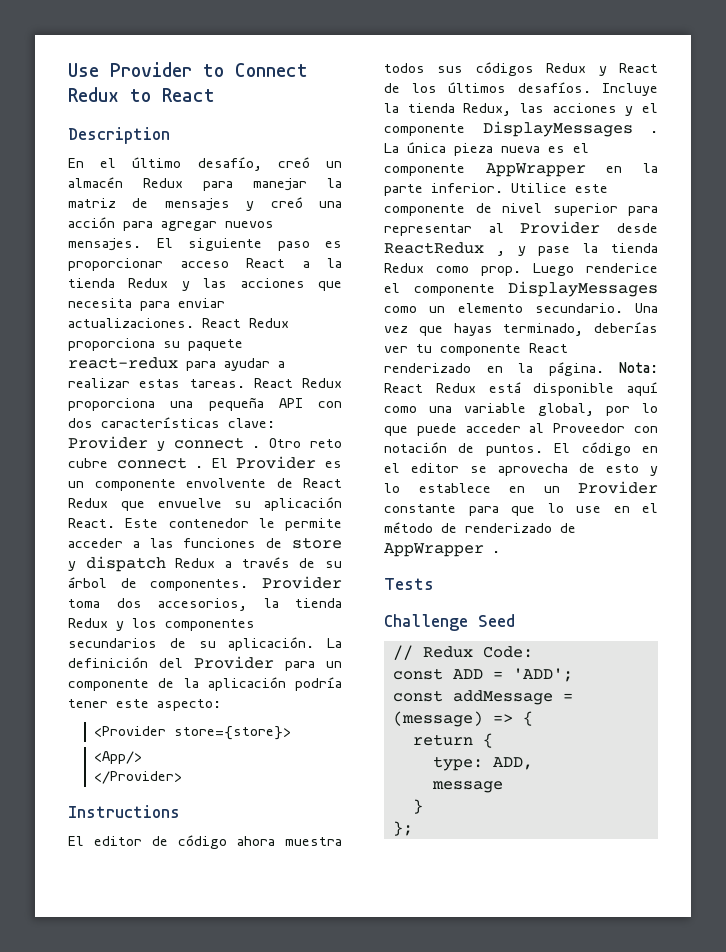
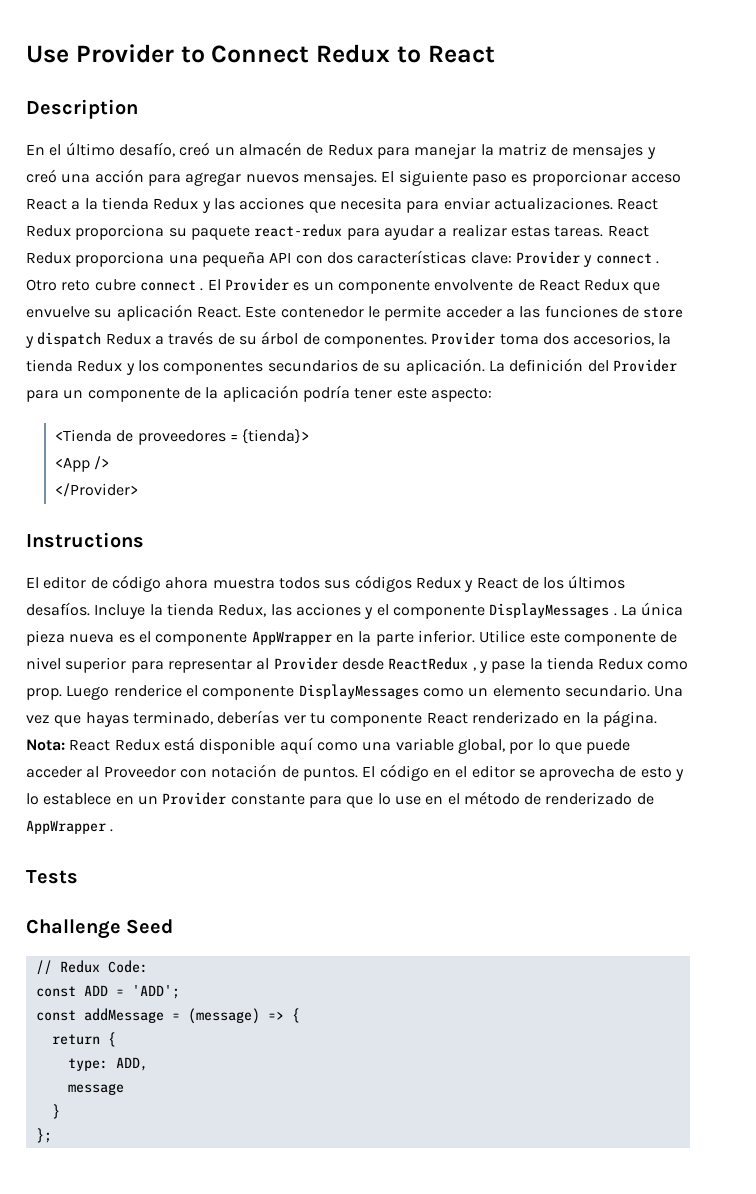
- En el último desafío, creó un almacén Redux para manejar la matriz de mensajes y creó una acción para agregar nuevos mensajes.
+ En el último desafío, creó un almacén de Redux para manejar la matriz de mensajes y creó una acción para agregar nuevos mensajes.
- <Provider store={store}>
- <App/>
+ <Tienda de proveedores = {tienda}>
+ <App />

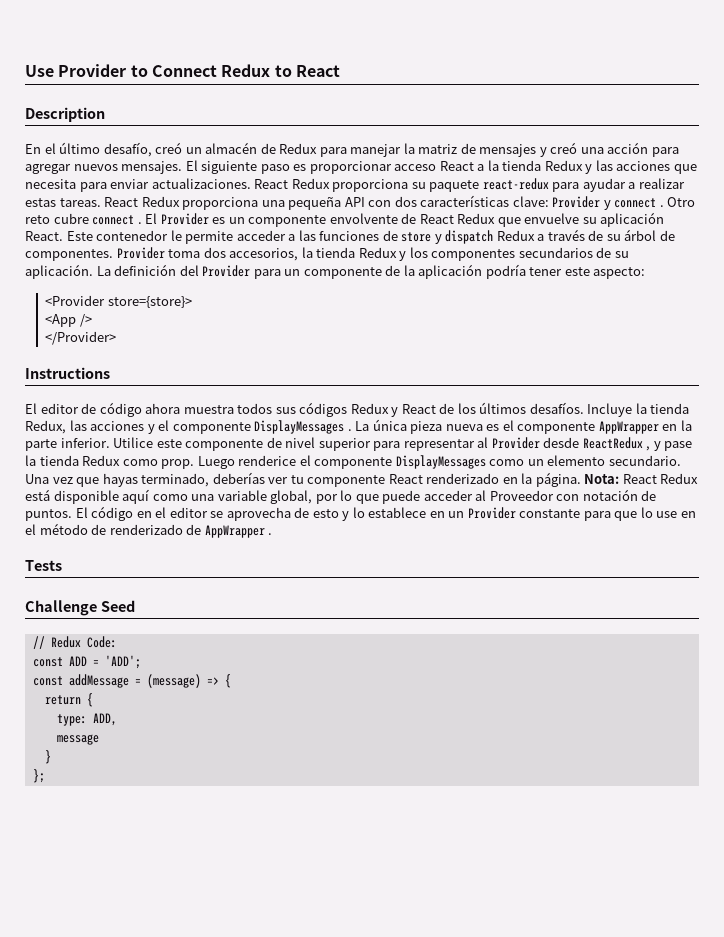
- <Tienda de proveedores = {tienda}>
+ <Provider store={store}>

